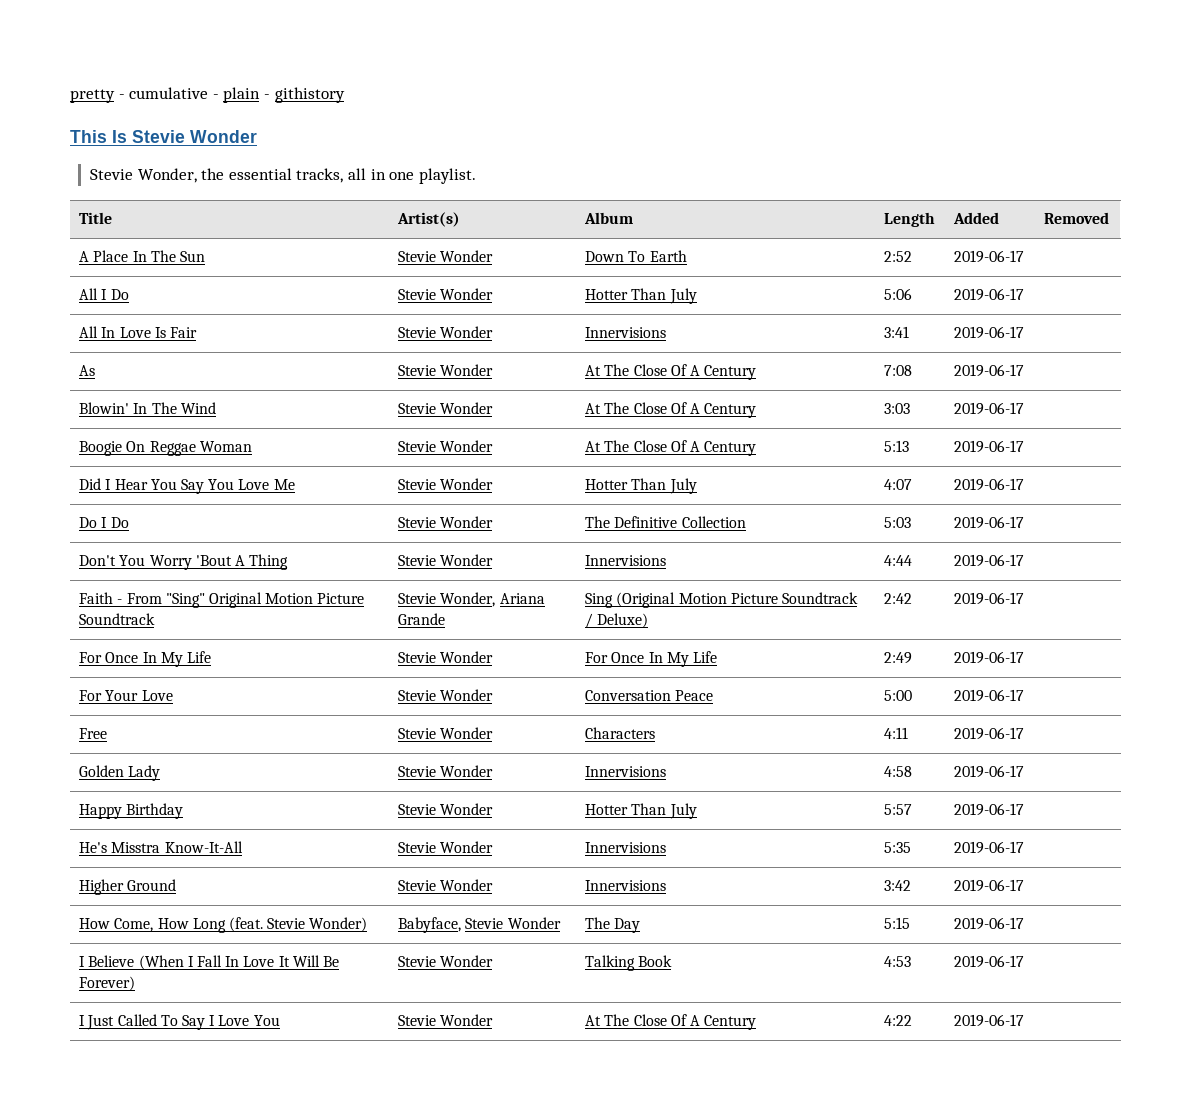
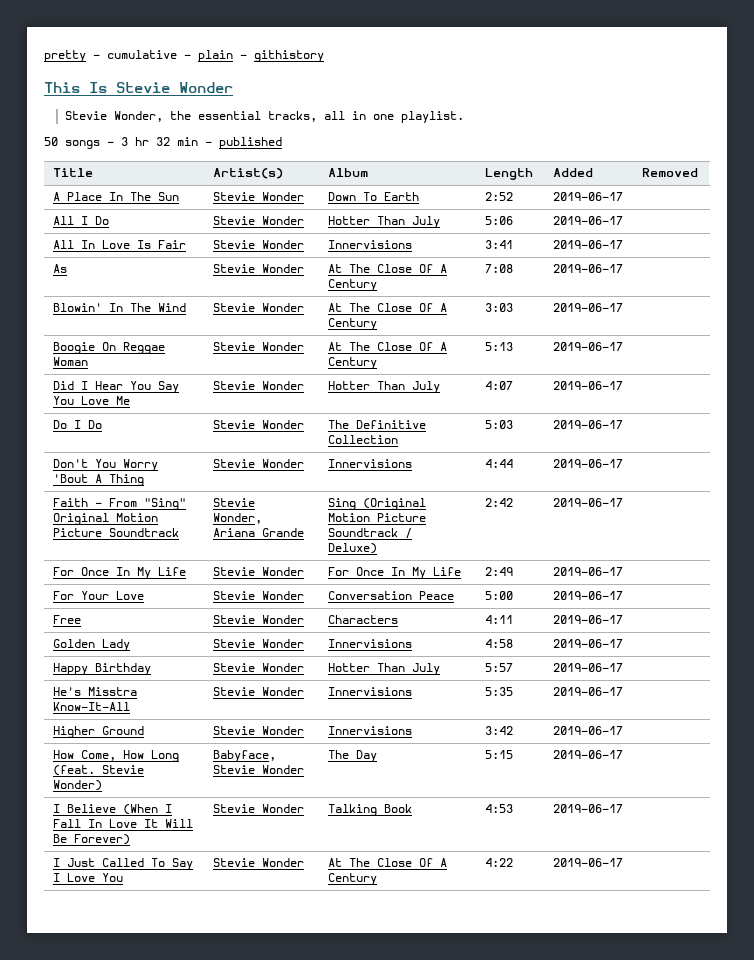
+ 50 songs - 3 hr 32 min - published

